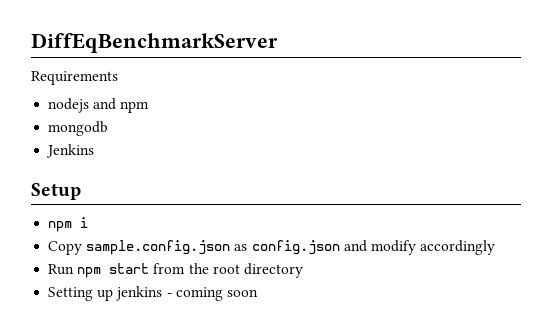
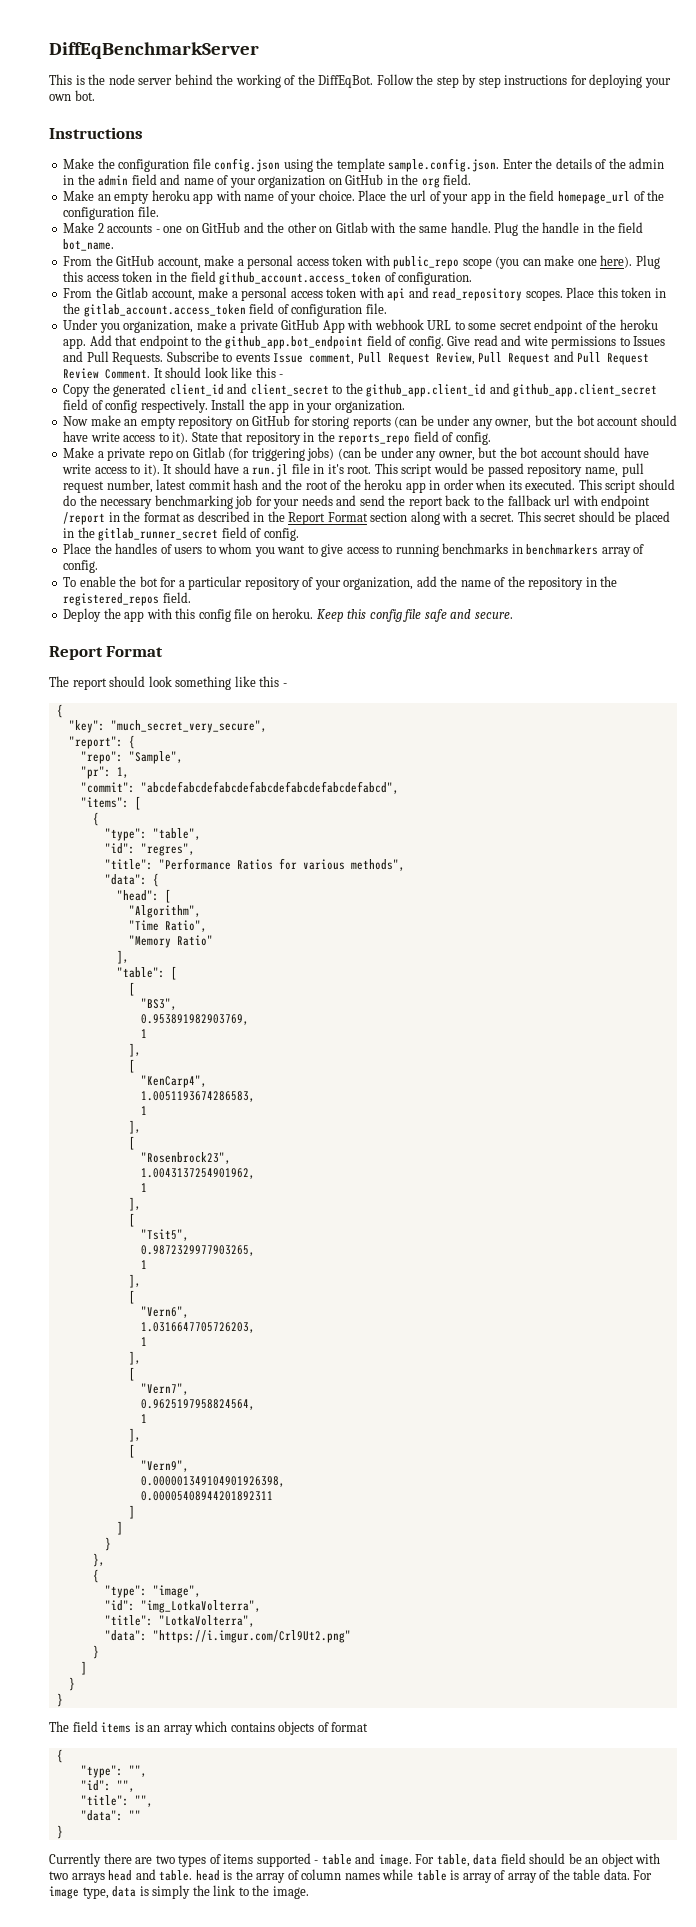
- Requirements
- nodejs and npm
- mongodb
- Jenkins
- Setup
- npm i
- Copy sample.config.json as config.json and modify accordingly
- Run npm start from the root directory
- Setting up jenkins - coming soon
+ This is the node server behind the working of the DiffEqBot. Follow the step by step instructions for deploying your own bot.
+ Instructions
+ Make the configuration file config.json using the template sample.config.json. Enter the details of the admin in the admin field and name of your organization on GitHub in the org field.
+ Make an empty heroku app with name of your choice. Place the url of your app in the field homepage_url of the configuration file.
+ Make 2 accounts - one on GitHub and the other on Gitlab with the same handle. Plug the handle in the field bot_name.
+ From the GitHub account, make a personal access token with public_repo scope (you can make one here). Plug this access token in the field github_account.access_token of configuration.
+ From the Gitlab account, make a personal access token with api and read_repository scopes. Place this token in the gitlab_account.access_token field of configuration file.
+ Under you organization, make a private GitHub App with webhook URL to some secret endpoint of the heroku app. Add that endpoint to the github_app.bot_endpoint field of config. Give read and wite permissions to Issues and Pull Requests. Subscribe to events Issue comment, Pull Request Review, Pull Request and Pull Request Review Comment. It should look like this -
+ Copy the generated client_id and client_secret to the github_app.client_id and github_app.client_secret field of config respectively. Install the app in your organization.
+ Now make an empty repository on GitHub for storing reports (can be under any owner, but the bot account should have write access to it). State that repository in the reports_repo field of config.
+ Make a private repo on Gitlab (for triggering jobs) (can be under any owner, but the bot account should have write access to it). It should have a run.jl file in it's root. This script would be passed repository name, pull request number, latest commit hash and the root of the heroku app in order when its executed. This script should do the necessary benchmarking job for your needs and send the report back to the fallback url with endpoint /report in the format as described in the Report Format section along with a secret. This secret should be placed in the gitlab_runner_secret field of config.
+ Place the handles of users to whom you want to give access to running benchmarks in benchmarkers array of config.
+ To enable the bot for a particular repository of your organization, add the name of the repository in the registered_repos field.
+ Deploy the app with this config file on heroku. Keep this config file safe and secure.
+ Report Format
+ The report should look something like this -
+ {
+ "key": "much_secret_very_secure",
+ "report": {
+ "repo": "Sample",
+ "pr": 1,
+ "commit": "abcdefabcdefabcdefabcdefabcdefabcdefabcd",
+ "items": [
+ {
+ "type": "table",
+ "id": "regres",
+ "title": "Performance Ratios for various methods",
+ "data": {
+ "head": [
+ "Algorithm",
+ "Time Ratio",
+ "Memory Ratio"
+ ],
+ "table": [
+ [
+ "BS3",
+ 0.953891982903769,
+ 1
+ ],
+ [
+ "KenCarp4",
+ 1.0051193674286583,
+ 1
+ ],
+ [
+ "Rosenbrock23",
+ 1.0043137254901962,
+ 1
+ ],
+ [
+ "Tsit5",
+ 0.9872329977903265,
+ 1
+ ],
+ [
+ "Vern6",
+ 1.0316647705726203,
+ 1
+ ],
+ [
+ "Vern7",
+ 0.9625197958824564,
+ 1
+ ],
+ [
+ "Vern9",
+ 0.000001349104901926398,
+ 0.00005408944201892311
+ ]
+ ]
+ }
+ },
+ {
+ "type": "image",
+ "id": "img_LotkaVolterra",
+ "title": "LotkaVolterra",
+ "data": "https://i.imgur.com/Crl9Ut2.png"
+ }
+ ]
+ }
+ }
+ The field items is an array which contains objects of format
+ {
+ "type": "",
+ "id": "",
+ "title": "",
+ "data": ""
+ }
+ Currently there are two types of items supported - table and image. For table, data field should be an object with two arrays head and table. head is the array of column names while table is array of array of the table data. For image type, data is simply the link to the image.

